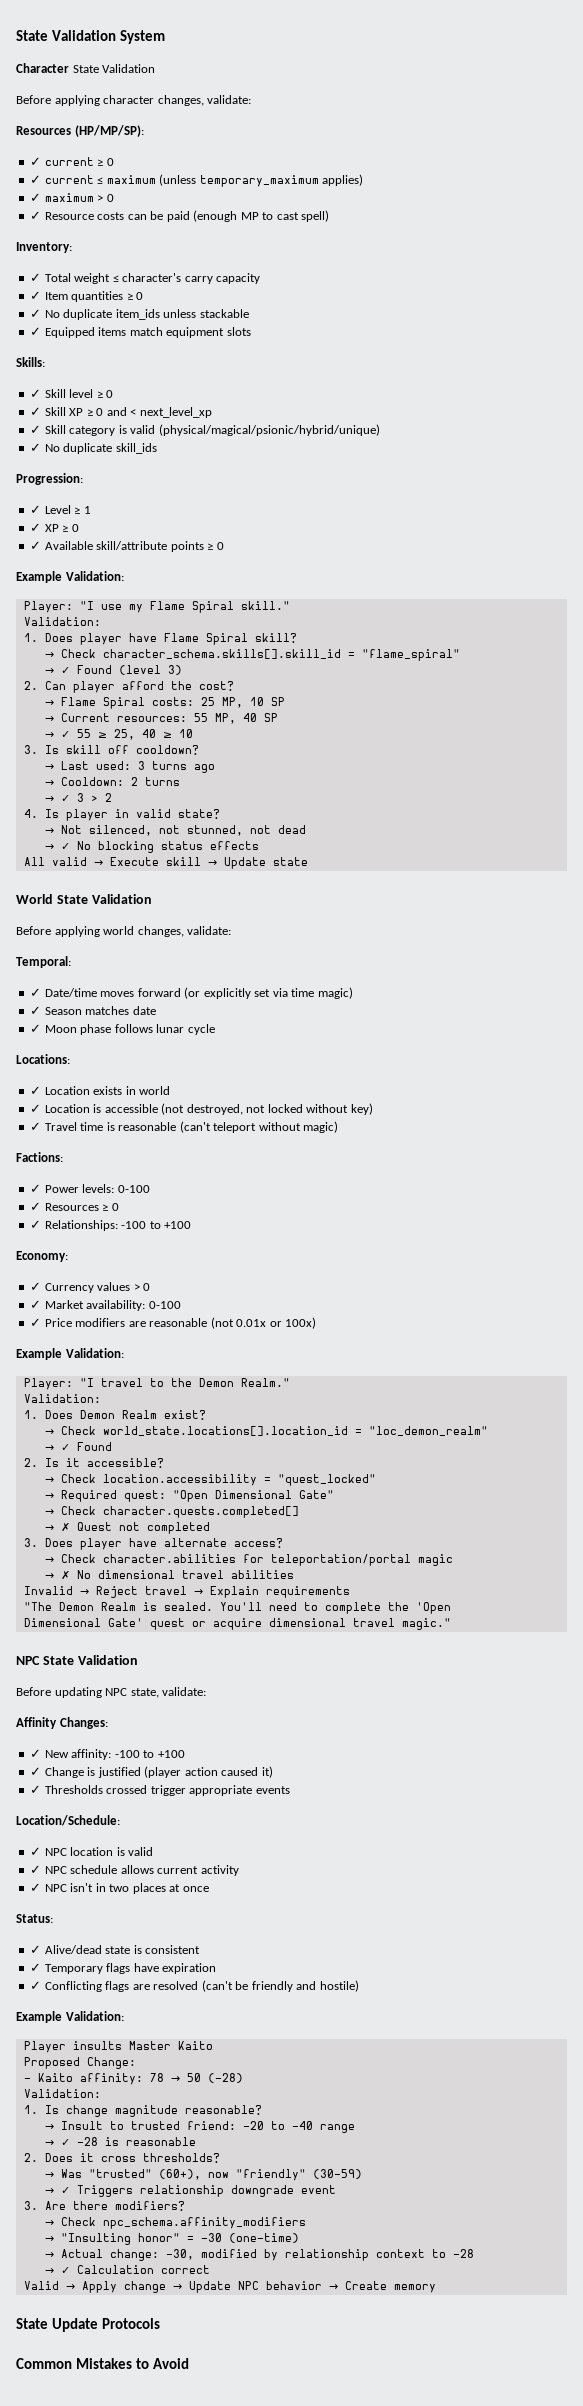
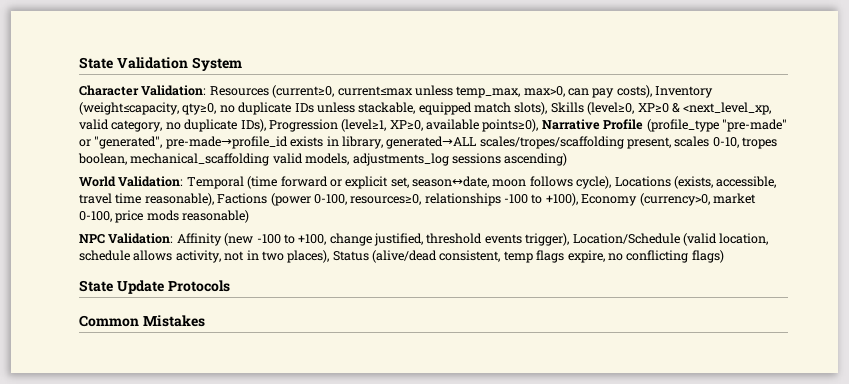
- Character State Validation
- Before applying character changes, validate:
- Resources (HP/MP/SP):
- ✓ current ≥ 0
- ✓ current ≤ maximum (unless temporary_maximum applies)
- ✓ maximum > 0
- ✓ Resource costs can be paid (enough MP to cast spell)
- Inventory:
- ✓ Total weight ≤ character's carry capacity
- ✓ Item quantities ≥ 0
- ✓ No duplicate item_ids unless stackable
- ✓ Equipped items match equipment slots
- Skills:
- ✓ Skill level ≥ 0
- ✓ Skill XP ≥ 0 and < next_level_xp
- ✓ Skill category is valid (physical/magical/psionic/hybrid/unique)
- ✓ No duplicate skill_ids
- Progression:
- ✓ Level ≥ 1
- ✓ XP ≥ 0
- ✓ Available skill/attribute points ≥ 0
- Example Validation:
- Player: "I use my Flame Spiral skill."
- Validation:
- 1. Does player have Flame Spiral skill?
- → Check character_schema.skills[].skill_id = "flame_spiral"
- → ✓ Found (level 3)
- 2. Can player afford the cost?
- → Flame Spiral costs: 25 MP, 10 SP
- → Current resources: 55 MP, 40 SP
- → ✓ 55 ≥ 25, 40 ≥ 10
- 3. Is skill off cooldown?
- → Last used: 3 turns ago
- → Cooldown: 2 turns
- → ✓ 3 > 2
- 4. Is player in valid state?
- → Not silenced, not stunned, not dead
- → ✓ No blocking status effects
- All valid → Execute skill → Update state
- World State Validation
- Before applying world changes, validate:
- Temporal:
- ✓ Date/time moves forward (or explicitly set via time magic)
- ✓ Season matches date
- ✓ Moon phase follows lunar cycle
- Locations:
- ✓ Location exists in world
- ✓ Location is accessible (not destroyed, not locked without key)
- ✓ Travel time is reasonable (can't teleport without magic)
- Factions:
- ✓ Power levels: 0-100
- ✓ Resources ≥ 0
- ✓ Relationships: -100 to +100
- Economy:
- ✓ Currency values > 0
- ✓ Market availability: 0-100
- ✓ Price modifiers are reasonable (not 0.01x or 100x)
- Example Validation:
- Player: "I travel to the Demon Realm."
- Validation:
- 1. Does Demon Realm exist?
- → Check world_state.locations[].location_id = "loc_demon_realm"
- → ✓ Found
- 2. Is it accessible?
- → Check location.accessibility = "quest_locked"
- → Required quest: "Open Dimensional Gate"
- → Check character.quests.completed[]
- → ✗ Quest not completed
- 3. Does player have alternate access?
- → Check character.abilities for teleportation/portal magic
- → ✗ No dimensional travel abilities
- Invalid → Reject travel → Explain requirements
- "The Demon Realm is sealed. You'll need to complete the 'Open
- Dimensional Gate' quest or acquire dimensional travel magic."
- NPC State Validation
- Before updating NPC state, validate:
- Affinity Changes:
- ✓ New affinity: -100 to +100
- ✓ Change is justified (player action caused it)
- ✓ Thresholds crossed trigger appropriate events
- Location/Schedule:
- ✓ NPC location is valid
- ✓ NPC schedule allows current activity
- ✓ NPC isn't in two places at once
- Status:
- ✓ Alive/dead state is consistent
- ✓ Temporary flags have expiration
- ✓ Conflicting flags are resolved (can't be friendly and hostile)
- Example Validation:
- Player insults Master Kaito
- Proposed Change:
- - Kaito affinity: 78 → 50 (-28)
- Validation:
- 1. Is change magnitude reasonable?
- → Insult to trusted friend: -20 to -40 range
- → ✓ -28 is reasonable
- 2. Does it cross thresholds?
- → Was "trusted" (60+), now "friendly" (30-59)
- → ✓ Triggers relationship downgrade event
- 3. Are there modifiers?
- → Check npc_schema.affinity_modifiers
- → "Insulting honor" = -30 (one-time)
- → Actual change: -30, modified by relationship context to -28
- → ✓ Calculation correct
- Valid → Apply change → Update NPC behavior → Create memory
+ Character Validation: Resources (current≥0, current≤max unless temp_max, max>0, can pay costs), Inventory (weight≤capacity, qty≥0, no duplicate IDs unless stackable, equipped match slots), Skills (level≥0, XP≥0 & <next_level_xp, valid category, no duplicate IDs), Progression (level≥1, XP≥0, available points≥0), Narrative Profile (profile_type "pre-made" or "generated", pre-made→profile_id exists in library, generated→ALL scales/tropes/scaffolding present, scales 0-10, tropes boolean, mechanical_scaffolding valid models, adjustments_log sessions ascending)
+ World Validation: Temporal (time forward or explicit set, season↔date, moon follows cycle), Locations (exists, accessible, travel time reasonable), Factions (power 0-100, resources≥0, relationships -100 to +100), Economy (currency>0, market 0-100, price mods reasonable)
+ NPC Validation: Affinity (new -100 to +100, change justified, threshold events trigger), Location/Schedule (valid location, schedule allows activity, not in two places), Status (alive/dead consistent, temp flags expire, no conflicting flags)
- Common Mistakes to Avoid
+ Common Mistakes

